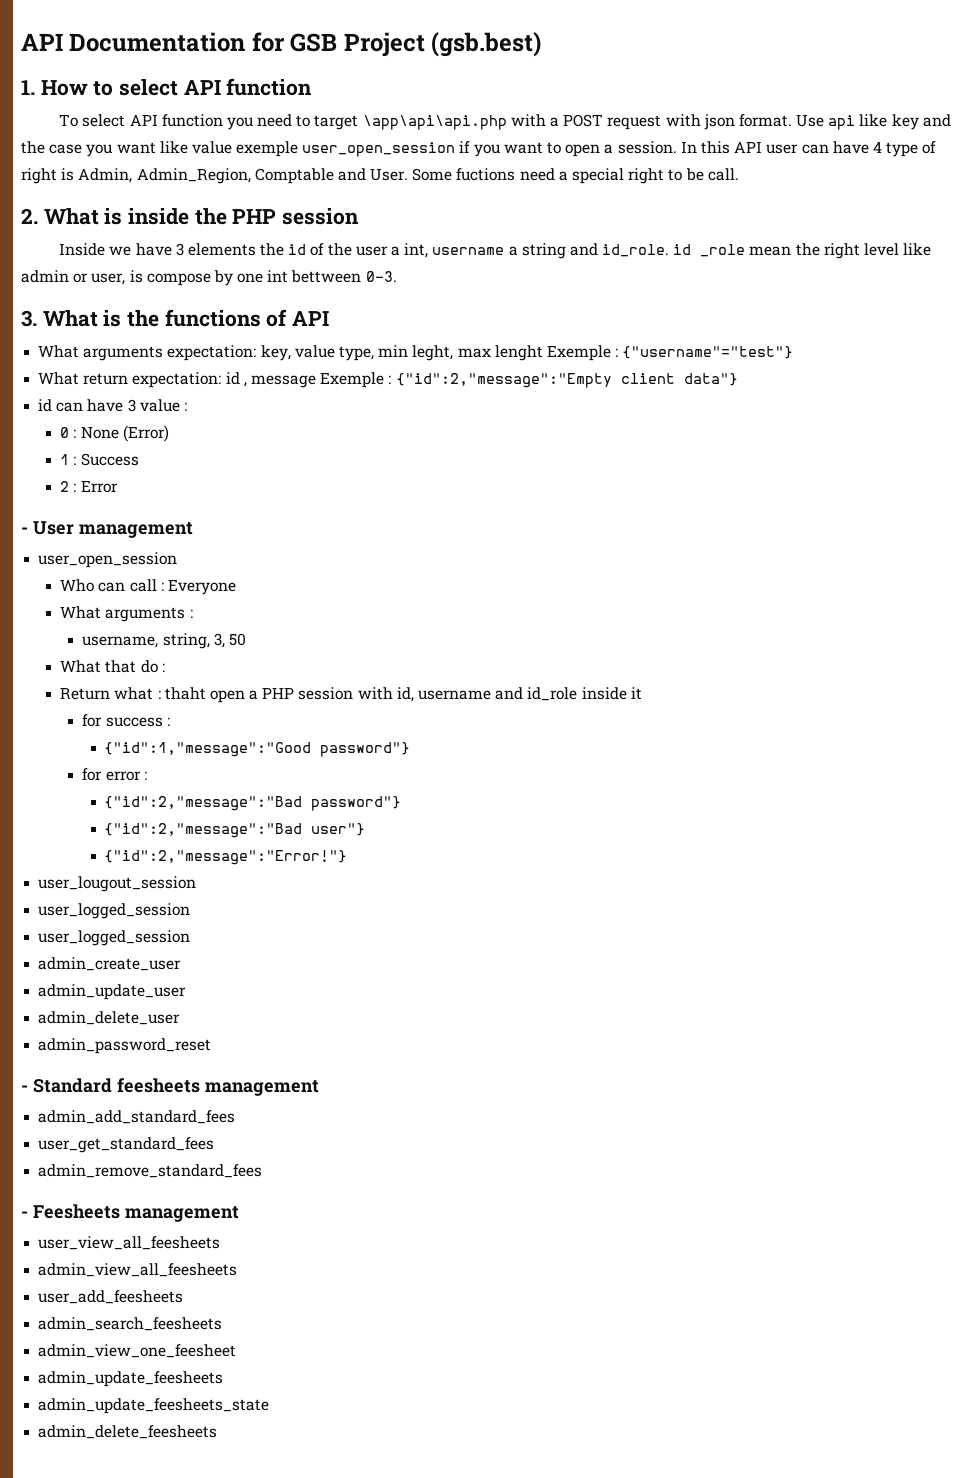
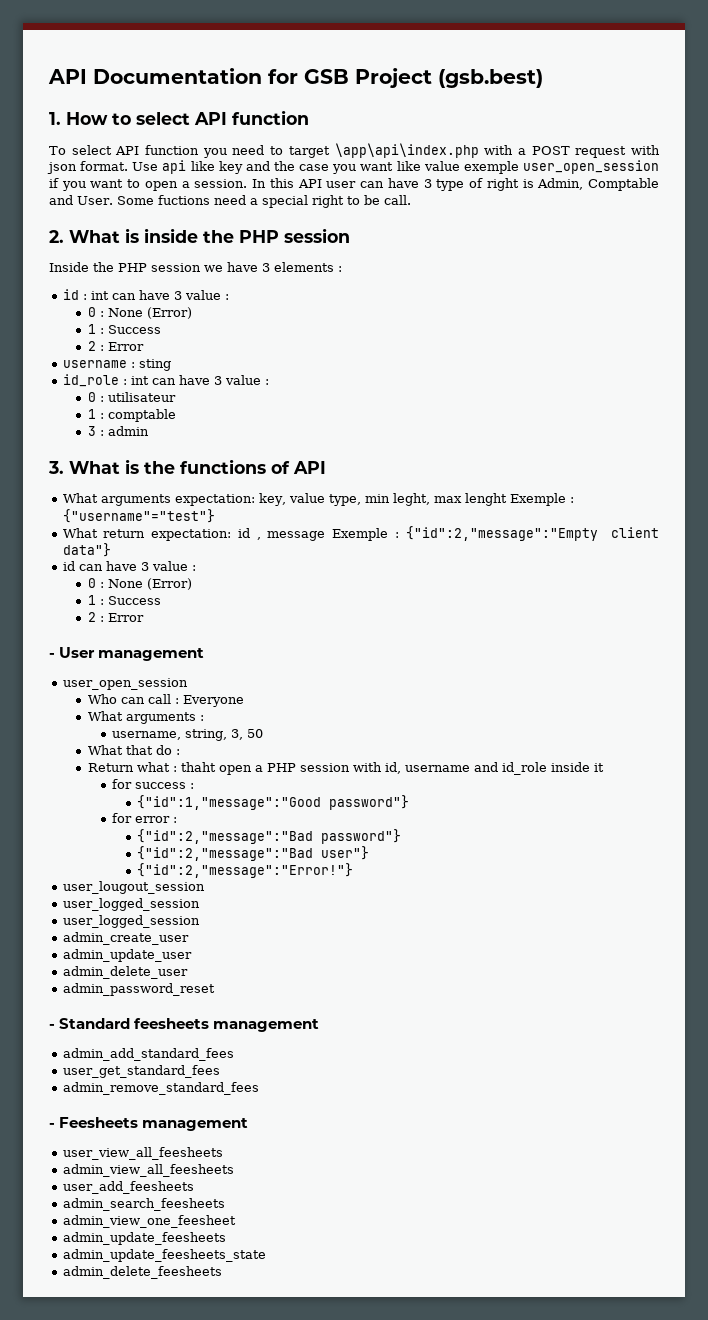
- To select API function you need to target \app\api\api.php with a POST request with json format.
+ To select API function you need to target \app\api\index.php with a POST request with json format.
- In this API user can have 4 type of right is Admin, Admin_Region, Comptable and User.
+ In this API user can have 3 type of right is Admin, Comptable and User.
- Inside we have 3 elements the id of the user a int, username a string and id_role. id _role mean the right level like admin or user, is compose by one int bettween 0-3.
+ Inside the PHP session we have 3 elements :
+ id : int can have 3 value :
+ 0 : None (Error)
+ 1 : Success
+ 2 : Error
+ username : sting
+ id_role : int can have 3 value :
+ 0 : utilisateur
+ 1 : comptable
+ 3 : admin

